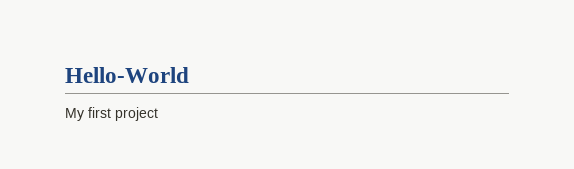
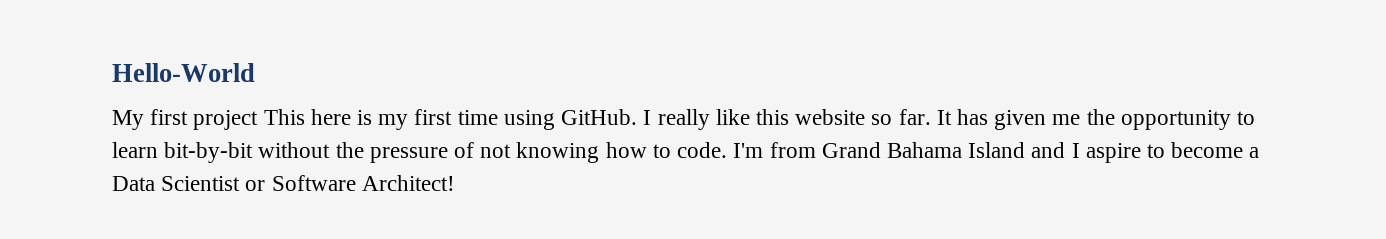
- My first project
+ My first project This here is my first time using GitHub. I really like this website so far. It has given me the opportunity to learn bit-by-bit without the pressure of not knowing how to code. I'm from Grand Bahama Island and I aspire to become a Data Scientist or Software Architect!

